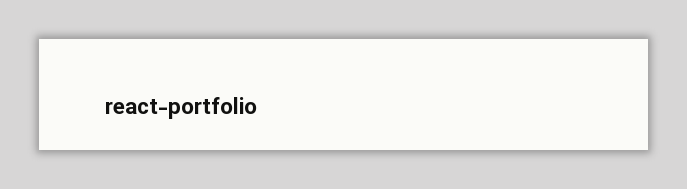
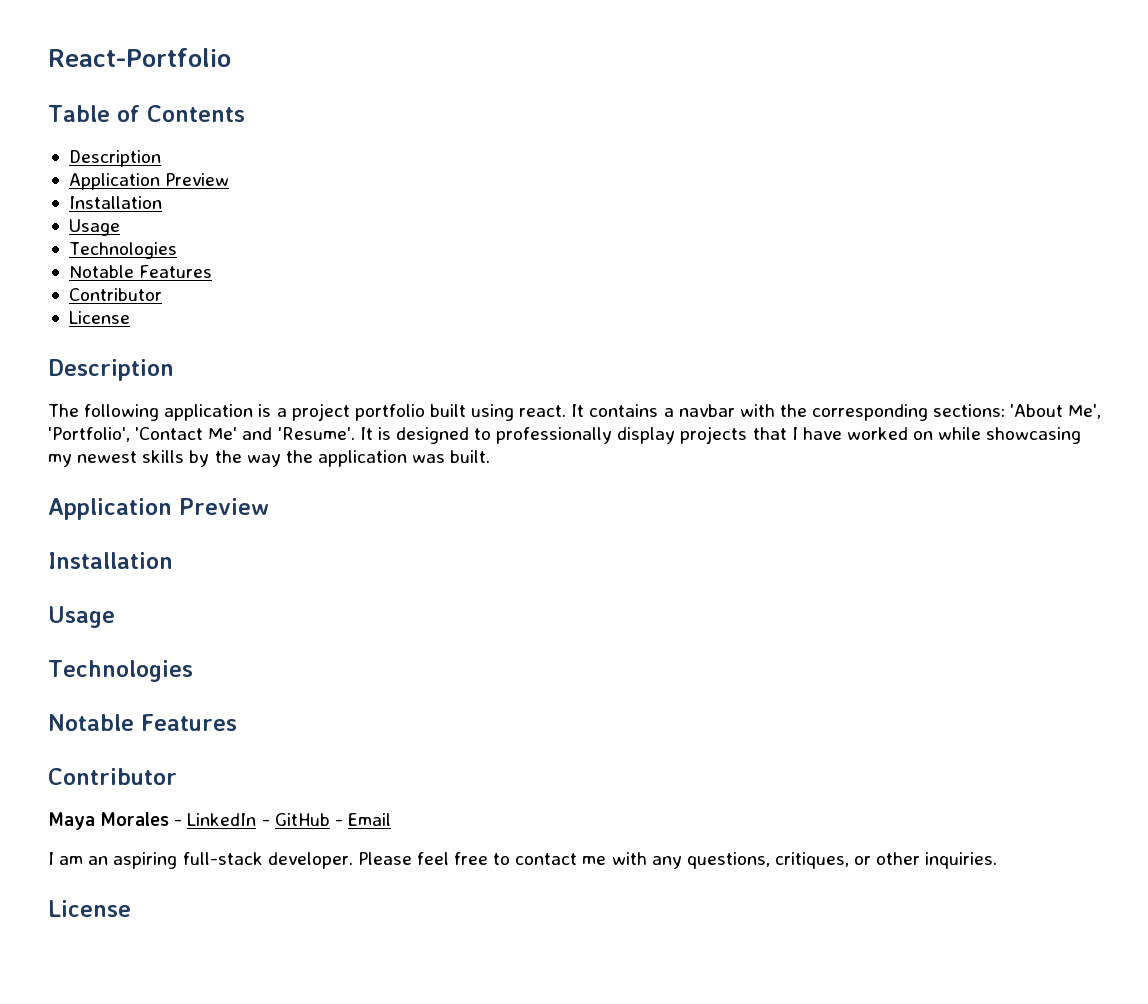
- react-portfolio
+ React-Portfolio
+ Table of Contents
+ Description
+ Application Preview
+ Installation
+ Usage
+ Technologies
+ Notable Features
+ Contributor
+ License
+ Description
+ The following application is a project portfolio built using react. It contains a navbar with the corresponding sections: 'About Me', 'Portfolio', 'Contact Me' and 'Resume'. It is designed to professionally display projects that I have worked on while showcasing my newest skills by the way the application was built.
+ Application Preview
+ Installation
+ Usage
+ Technologies
+ Notable Features
+ Contributor
+ Maya Morales - LinkedIn - GitHub - Email
+ I am an aspiring full-stack developer. Please feel free to contact me with any questions, critiques, or other inquiries.
+ License

